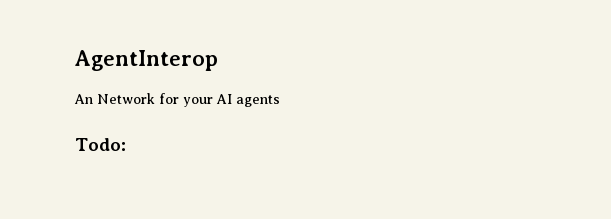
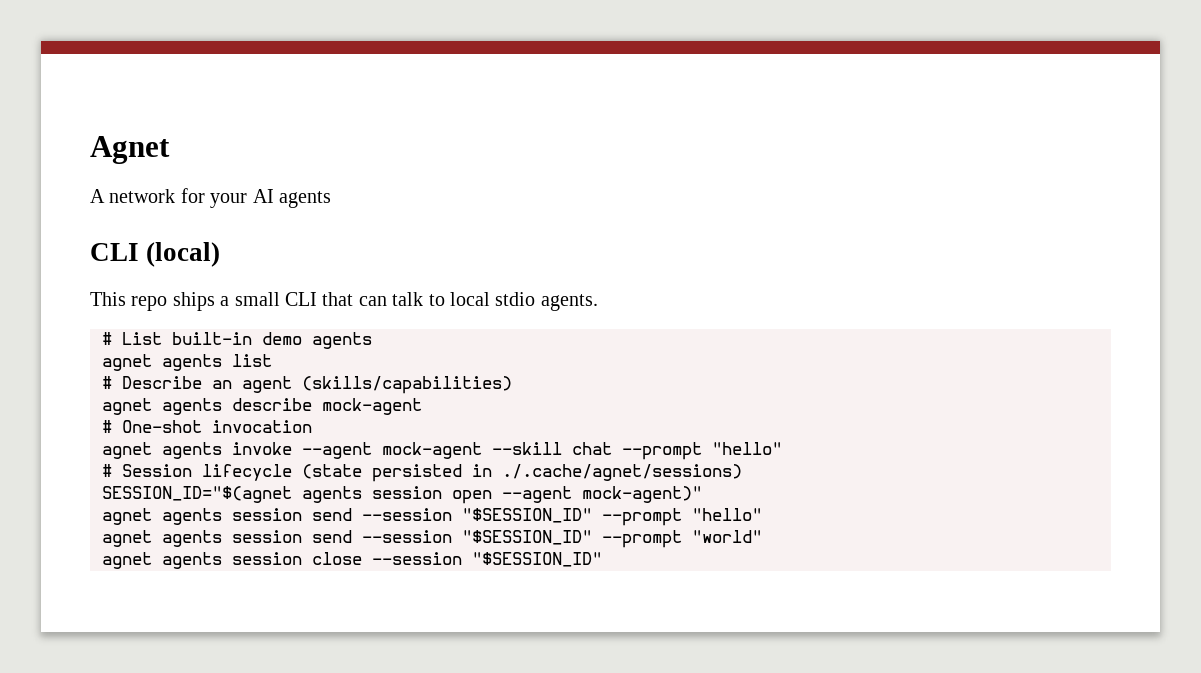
- AgentInterop
- An Network for your AI agents
+ Agnet
+ A network for your AI agents
- Todo:
+ CLI (local)
+ This repo ships a small CLI that can talk to local stdio agents.
+ # List built-in demo agents
+ agnet agents list
+ # Describe an agent (skills/capabilities)
+ agnet agents describe mock-agent
+ # One-shot invocation
+ agnet agents invoke --agent mock-agent --skill chat --prompt "hello"
+ # Session lifecycle (state persisted in ./.cache/agnet/sessions)
+ SESSION_ID="$(agnet agents session open --agent mock-agent)"
+ agnet agents session send --session "$SESSION_ID" --prompt "hello"
+ agnet agents session send --session "$SESSION_ID" --prompt "world"
+ agnet agents session close --session "$SESSION_ID"

